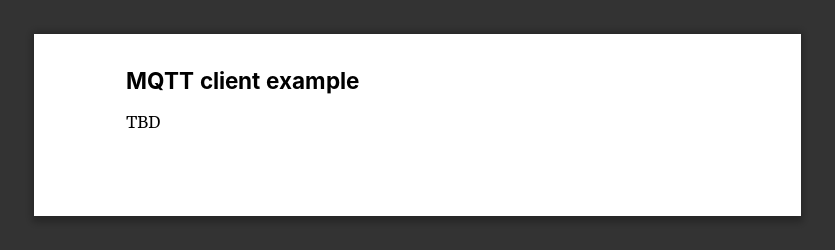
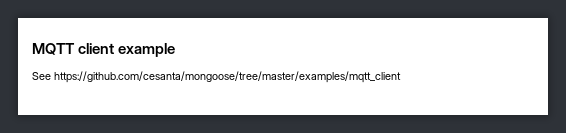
- TBD
+ See https://github.com/cesanta/mongoose/tree/master/examples/mqtt_client

